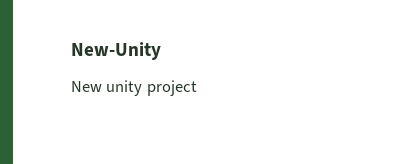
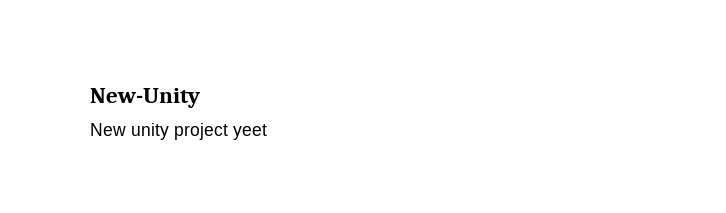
- New unity project
+ New unity project yeet

